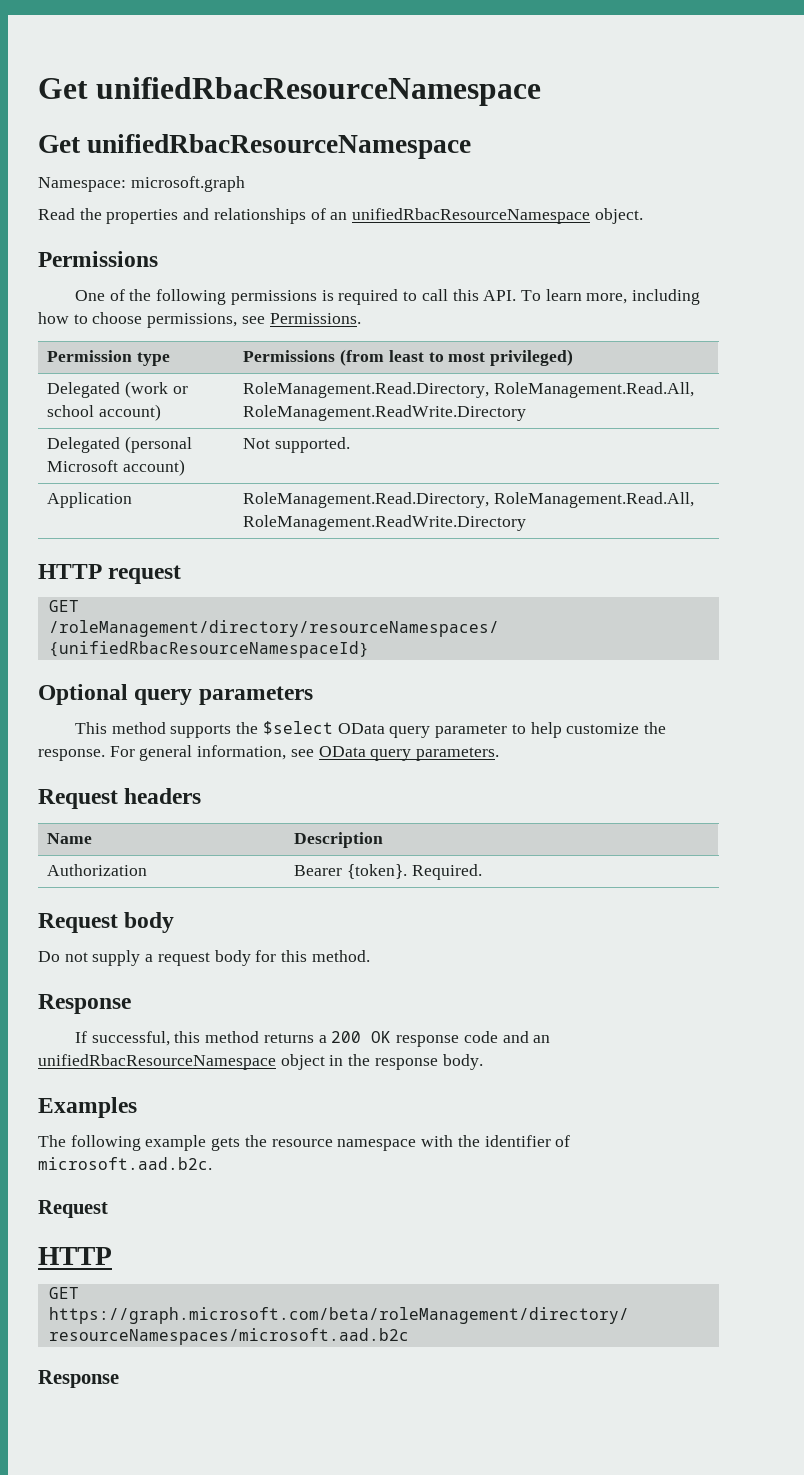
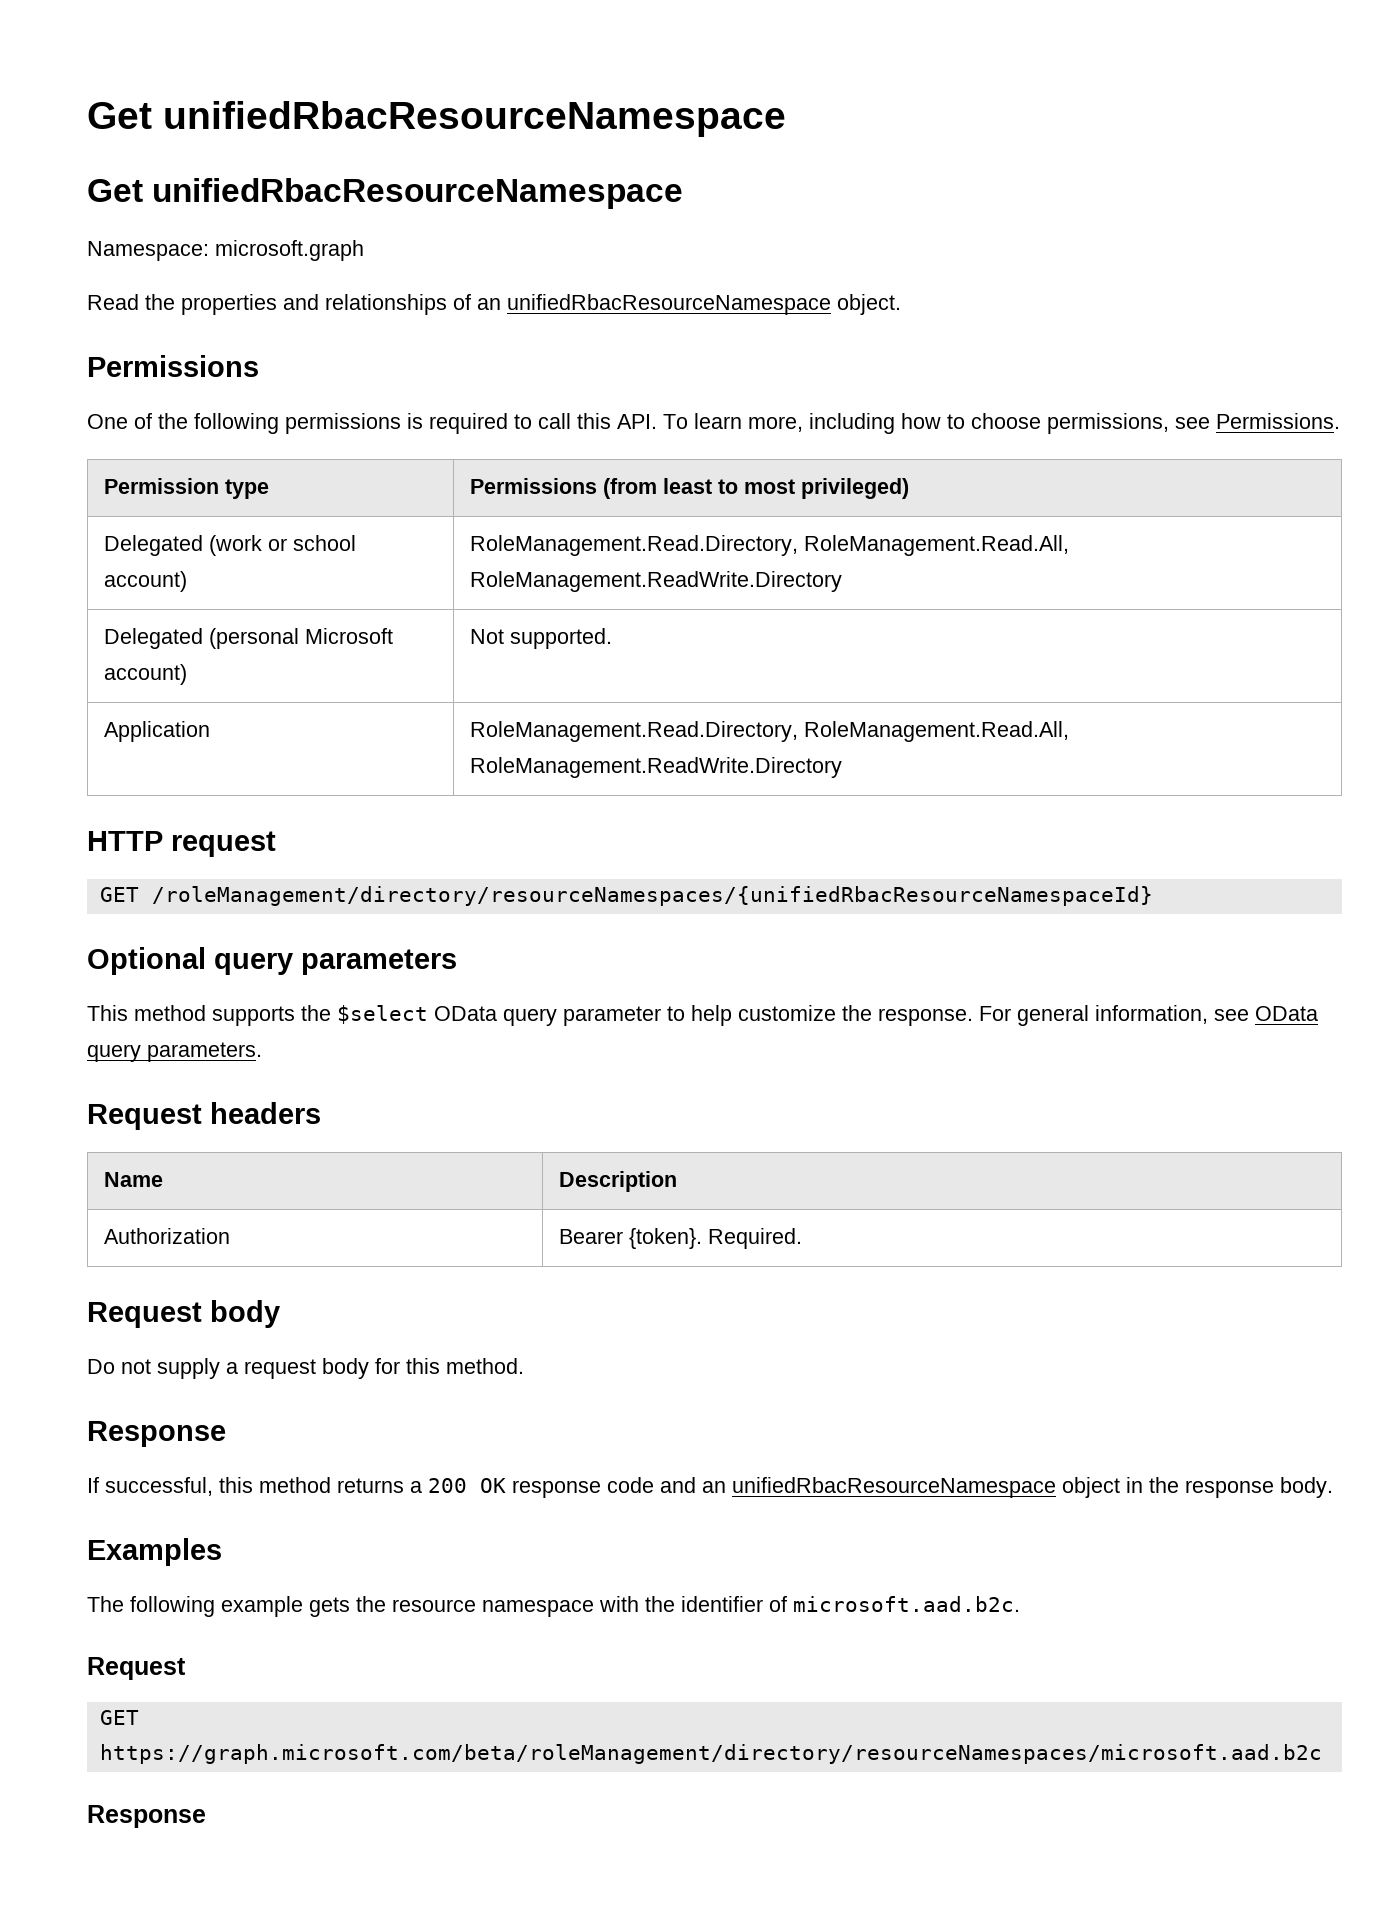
  The following example gets the resource namespace with the identifier of microsoft.aad.b2c.
  Request
- HTTP

